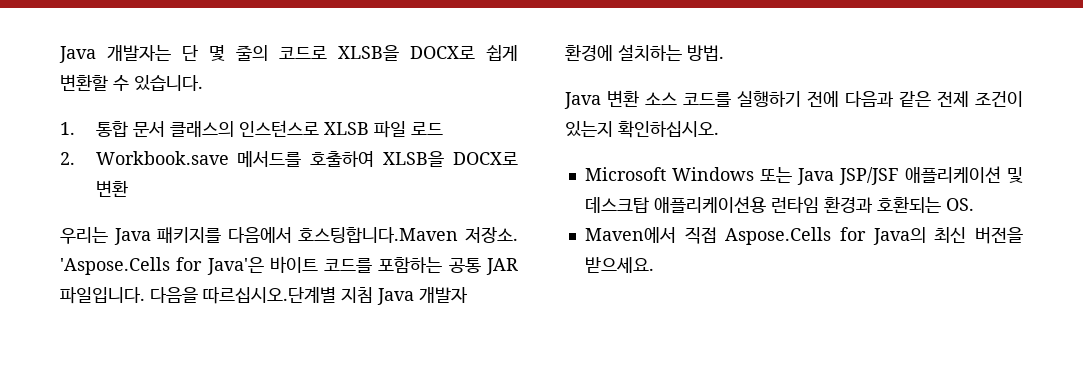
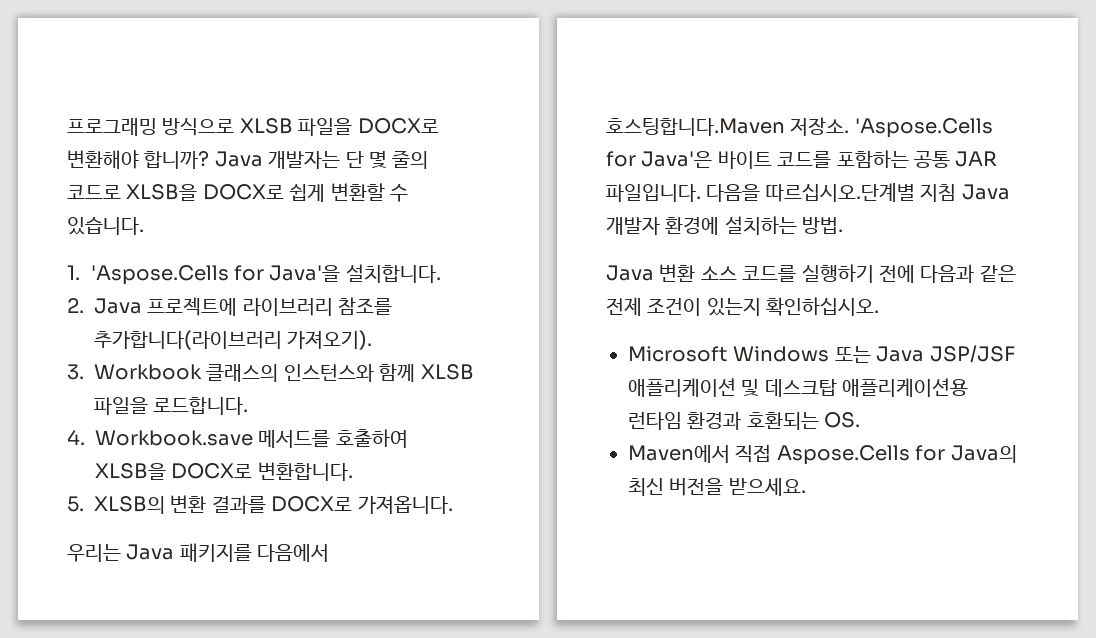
+ 프로그래밍 방식으로 XLSB 파일을 DOCX로 변환해야 합니까?
- 1. 통합 문서 클래스의 인스턴스로 XLSB 파일 로드
- 2. Workbook.save 메서드를 호출하여 XLSB을 DOCX로 변환
+ 1. 'Aspose.Cells for Java'을 설치합니다.
+ 2. Java 프로젝트에 라이브러리 참조를 추가합니다(라이브러리 가져오기).
+ 3. Workbook 클래스의 인스턴스와 함께 XLSB 파일을 로드합니다.
+ 4. Workbook.save 메서드를 호출하여 XLSB을 DOCX로 변환합니다.
+ 5. XLSB의 변환 결과를 DOCX로 가져옵니다.

